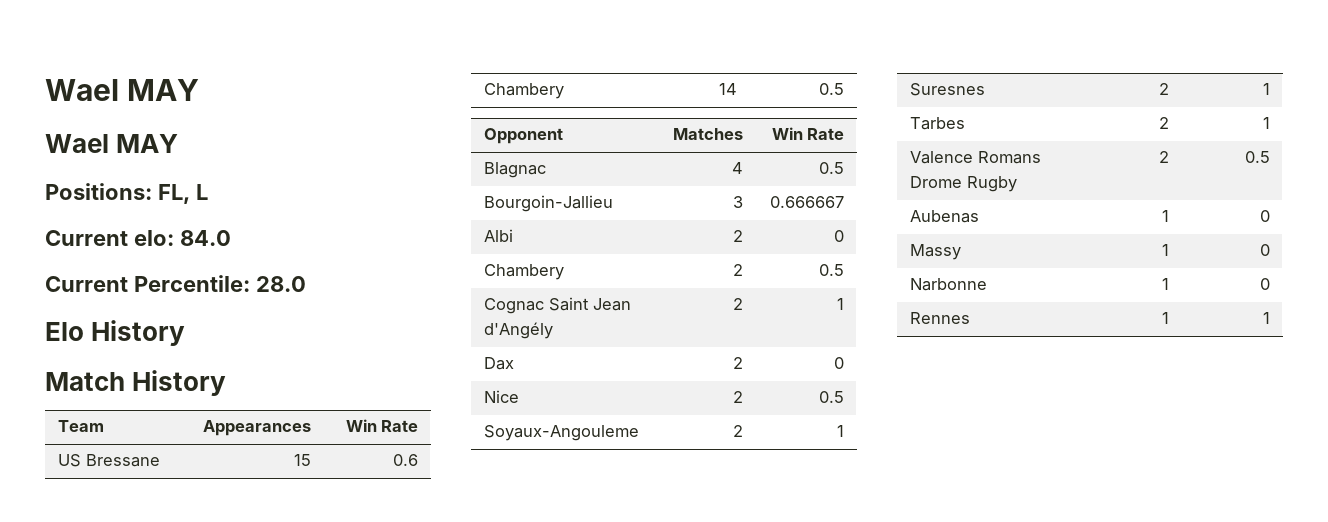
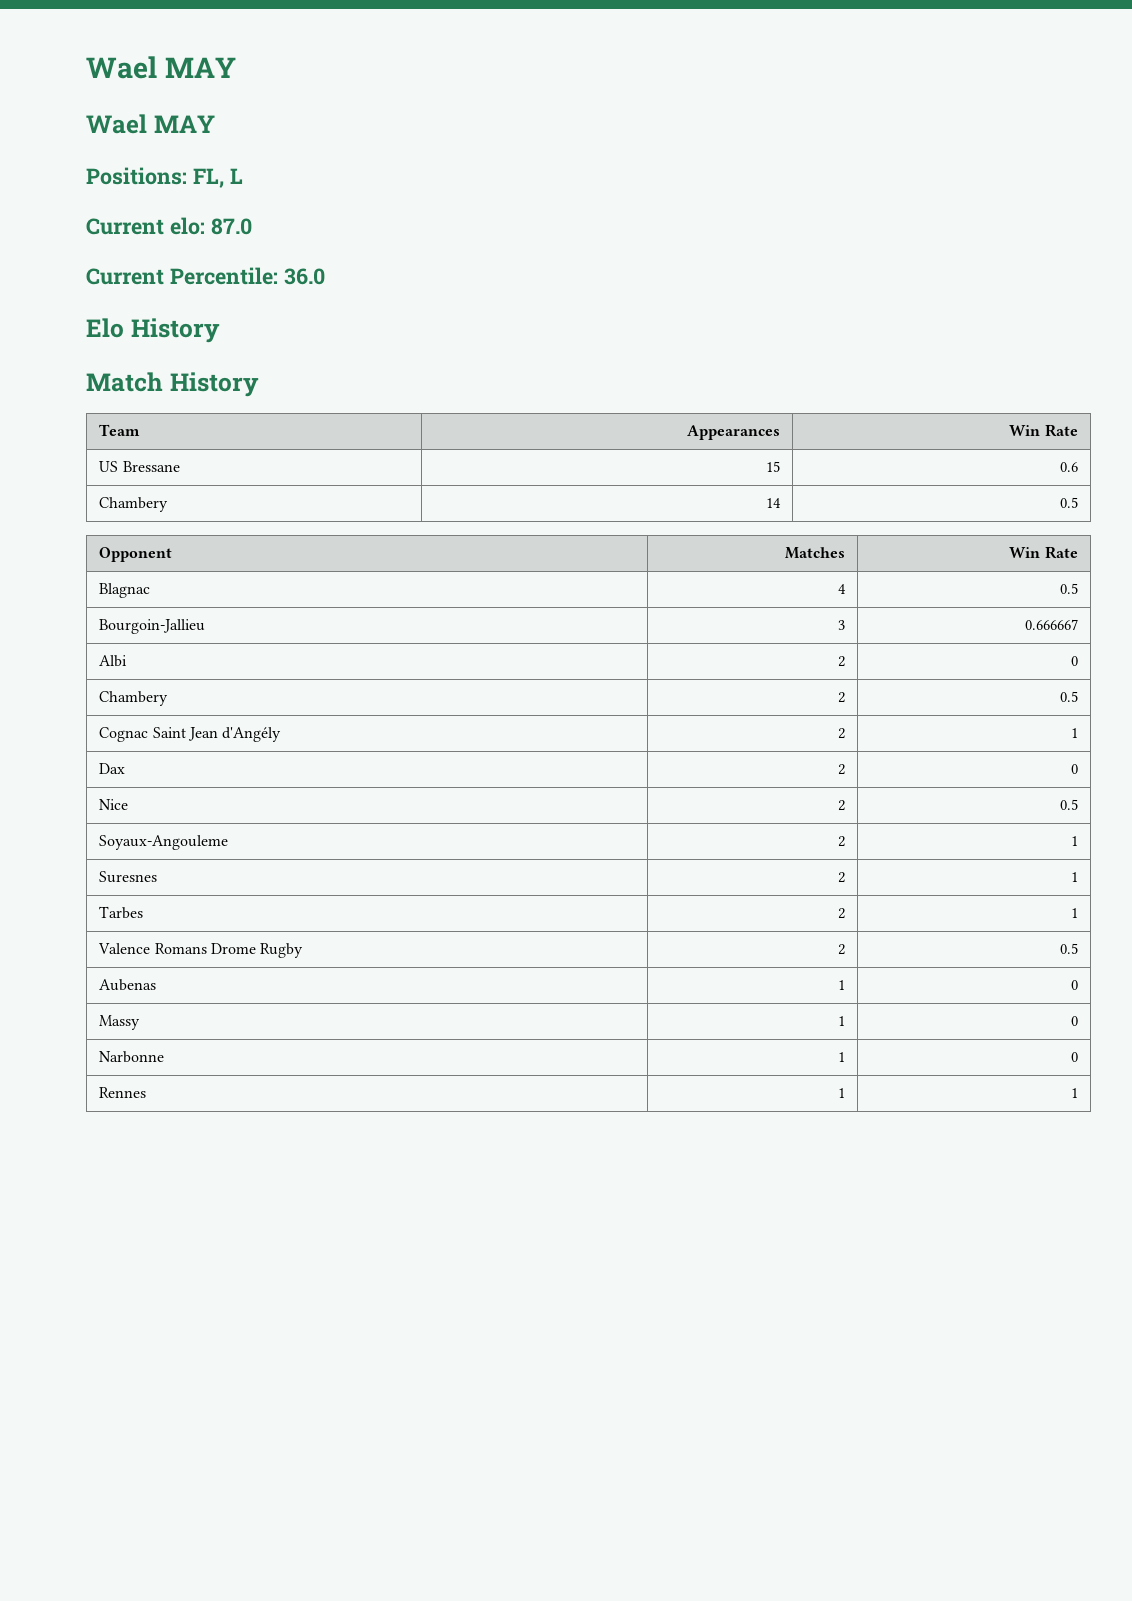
- Current elo: 84.0
+ Current elo: 87.0
- Current Percentile: 28.0
+ Current Percentile: 36.0

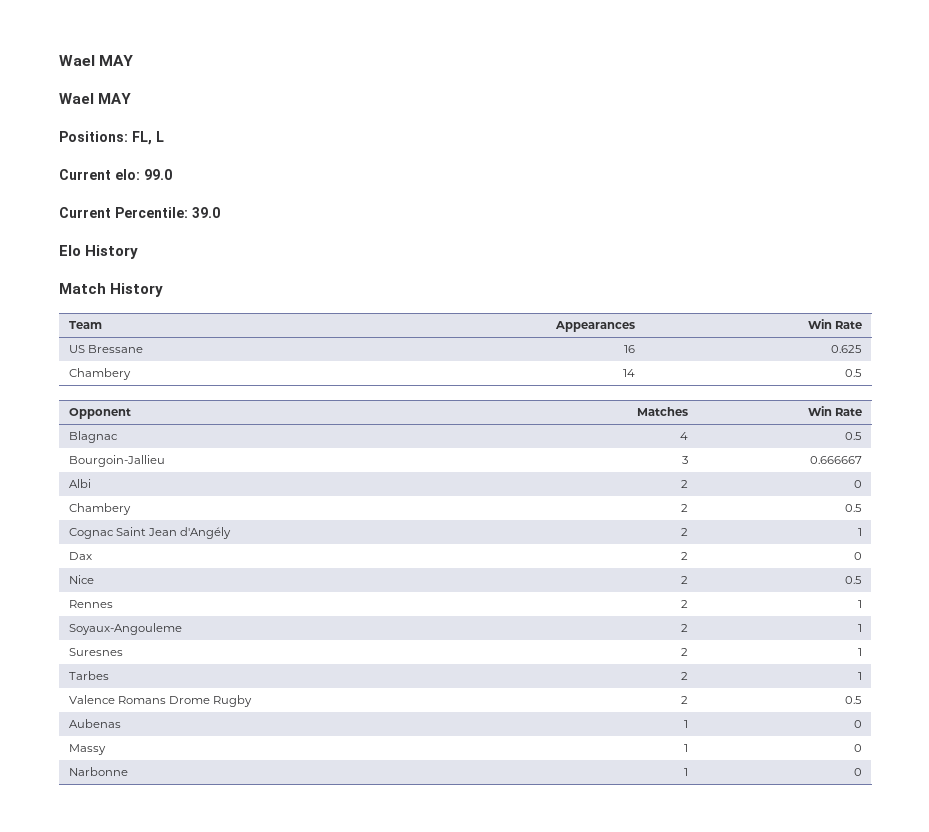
- Current elo: 87.0
+ Current elo: 99.0
- Current Percentile: 36.0
+ Current Percentile: 39.0
- US Bressane | 15 | 0.6
+ US Bressane | 16 | 0.625
+ Rennes | 2 | 1
- Rennes | 1 | 1

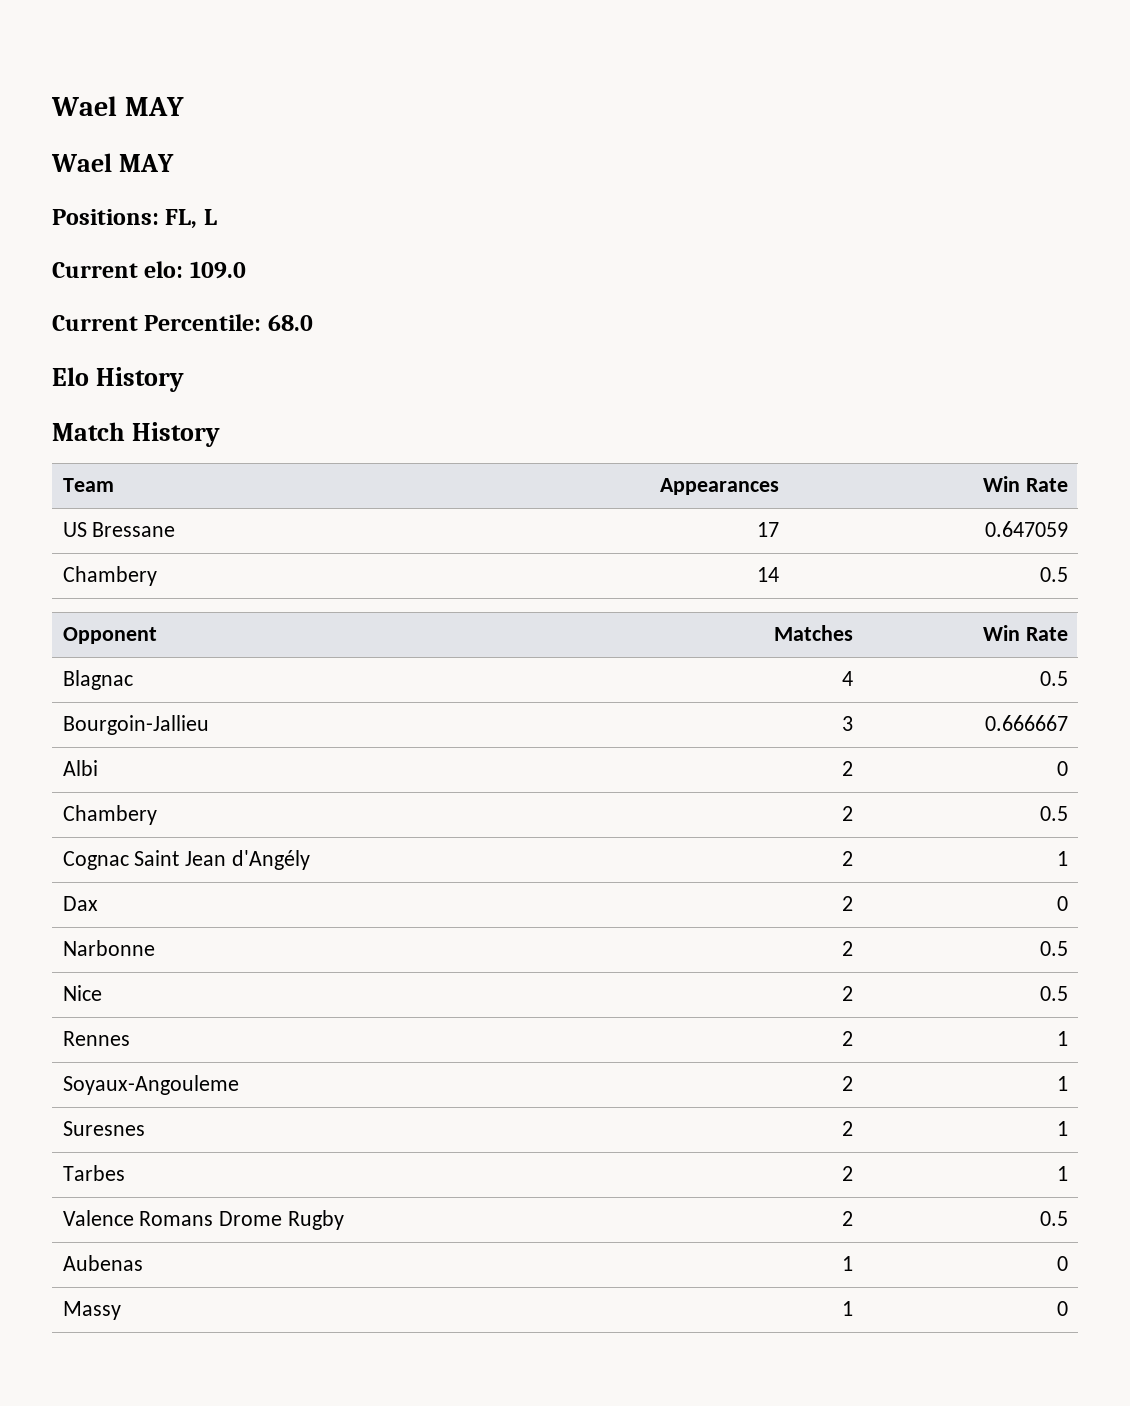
- Current elo: 99.0
+ Current elo: 109.0
- Current Percentile: 39.0
+ Current Percentile: 68.0
- US Bressane | 16 | 0.625
+ US Bressane | 17 | 0.647059
+ Narbonne | 2 | 0.5
- Narbonne | 1 | 0

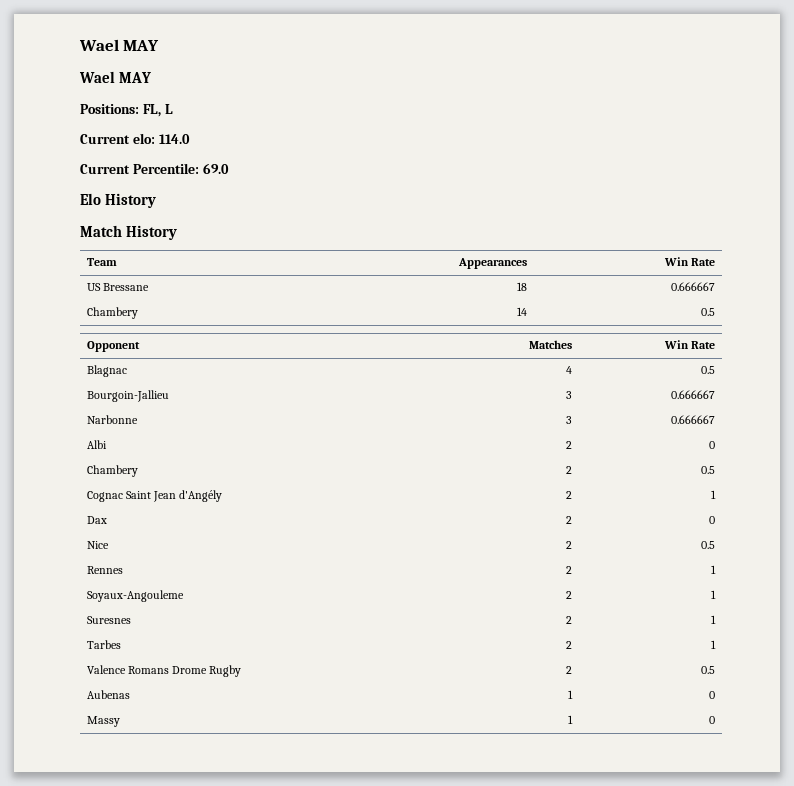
- Current elo: 109.0
+ Current elo: 114.0
- Current Percentile: 68.0
+ Current Percentile: 69.0
- US Bressane | 17 | 0.647059
+ US Bressane | 18 | 0.666667
+ Narbonne | 3 | 0.666667
- Narbonne | 2 | 0.5

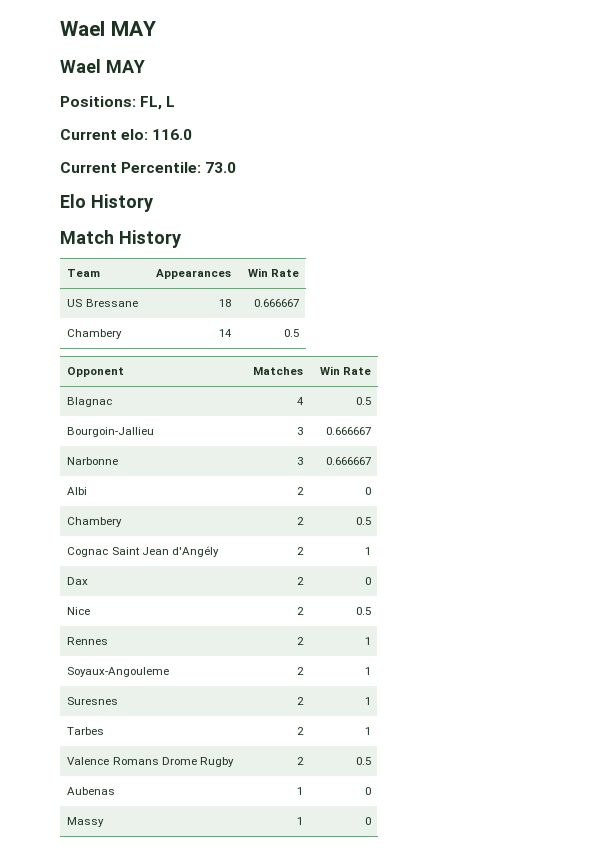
- Current elo: 114.0
+ Current elo: 116.0
- Current Percentile: 69.0
+ Current Percentile: 73.0

